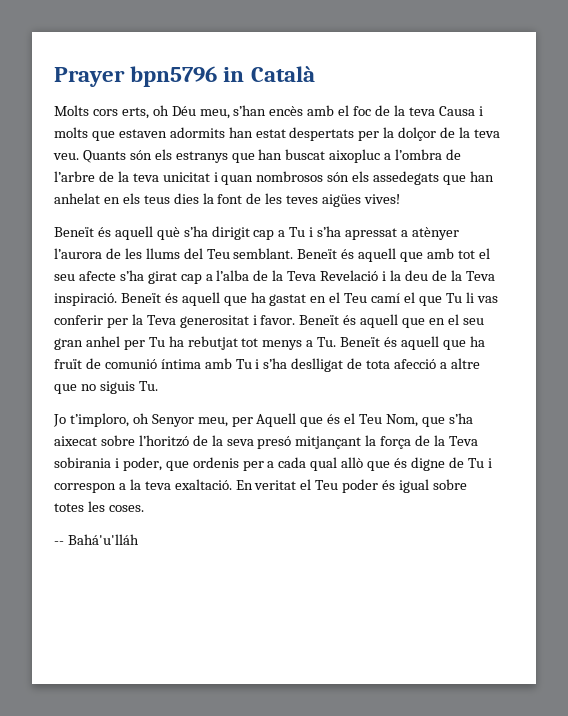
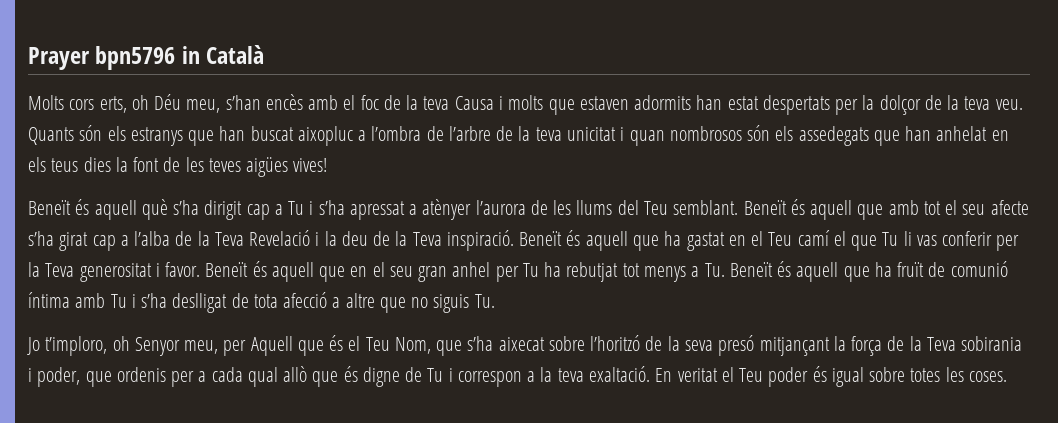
- -- Bahá'u'lláh

